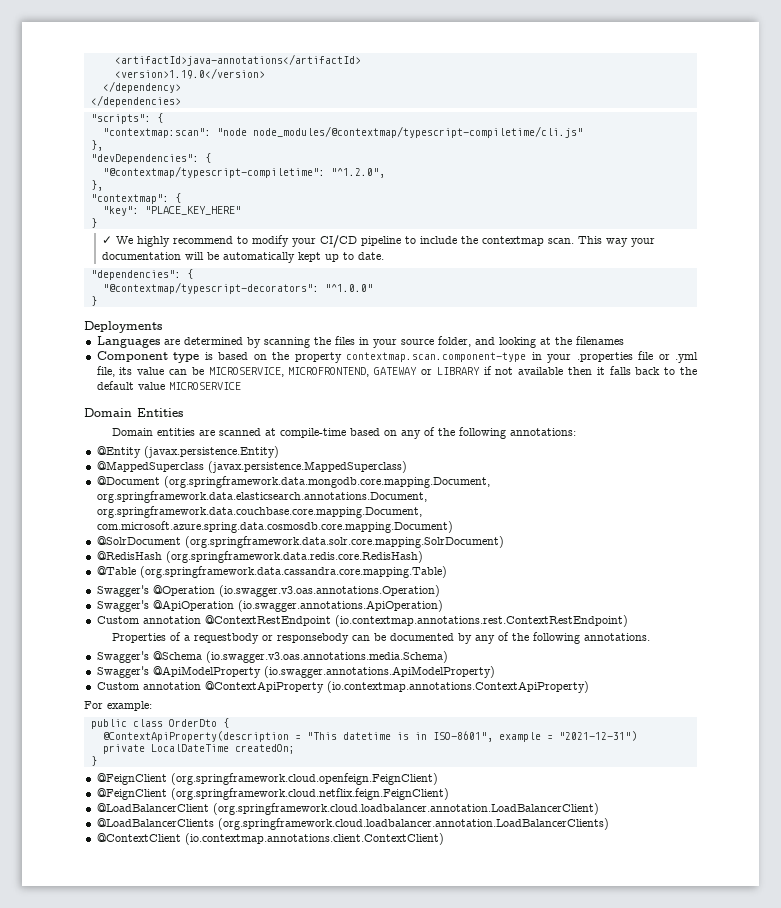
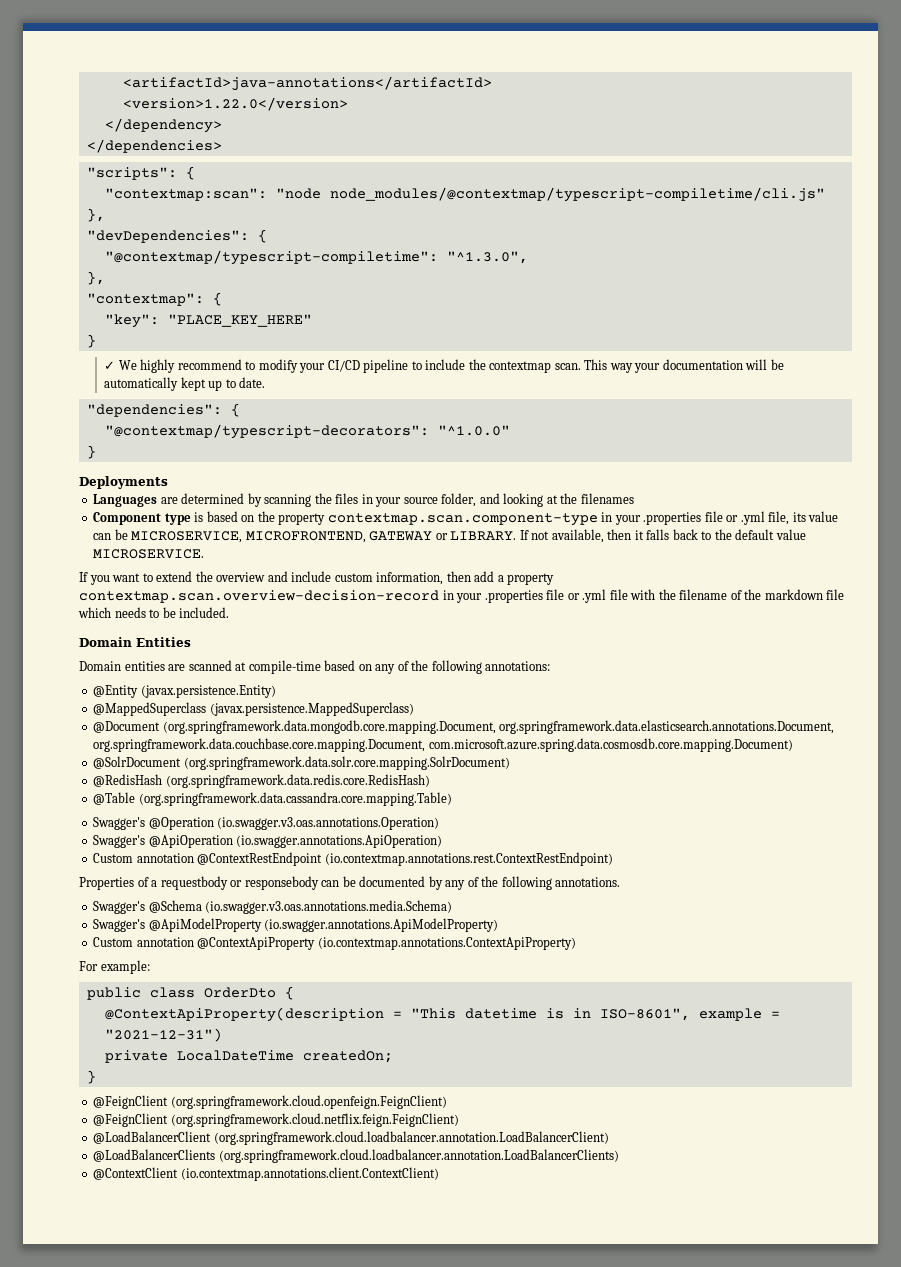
- <version>1.19.0</version>
+ <version>1.22.0</version>
- "@contextmap/typescript-compiletime": "^1.2.0",
+ "@contextmap/typescript-compiletime": "^1.3.0",
- Component type is based on the property contextmap.scan.component-type in your .properties file or .yml file, its value can be MICROSERVICE, MICROFRONTEND, GATEWAY or LIBRARY if not available then it falls back to the default value MICROSERVICE
+ Component type is based on the property contextmap.scan.component-type in your .properties file or .yml file, its value can be MICROSERVICE, MICROFRONTEND, GATEWAY or LIBRARY. If not available, then it falls back to the default value MICROSERVICE.
+ If you want to extend the overview and include custom information, then add a property contextmap.scan.overview-decision-record in your .properties file or .yml file with the filename of the markdown file which needs to be included.

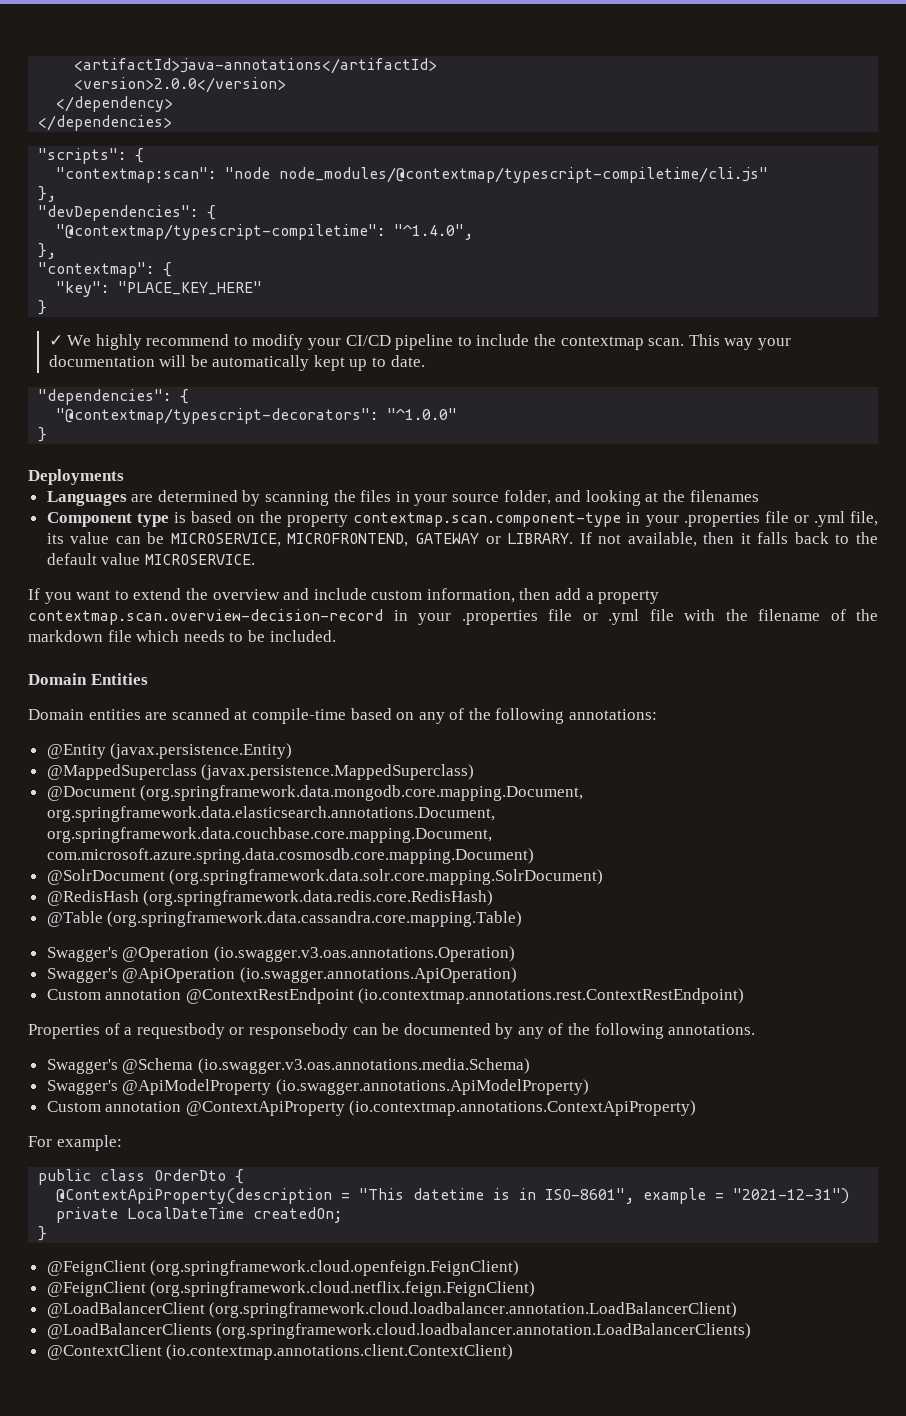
- <version>1.22.0</version>
+ <version>2.0.0</version>
- "@contextmap/typescript-compiletime": "^1.3.0",
+ "@contextmap/typescript-compiletime": "^1.4.0",

